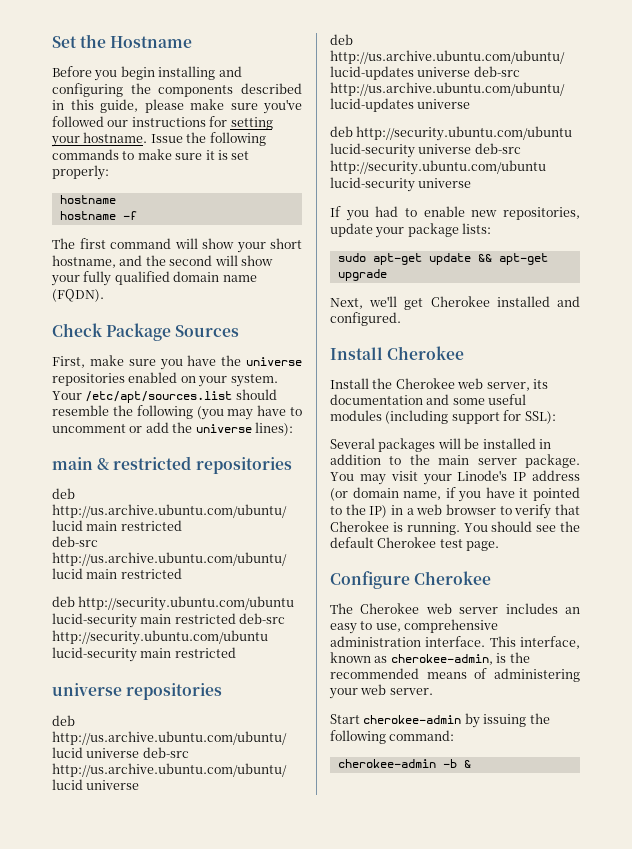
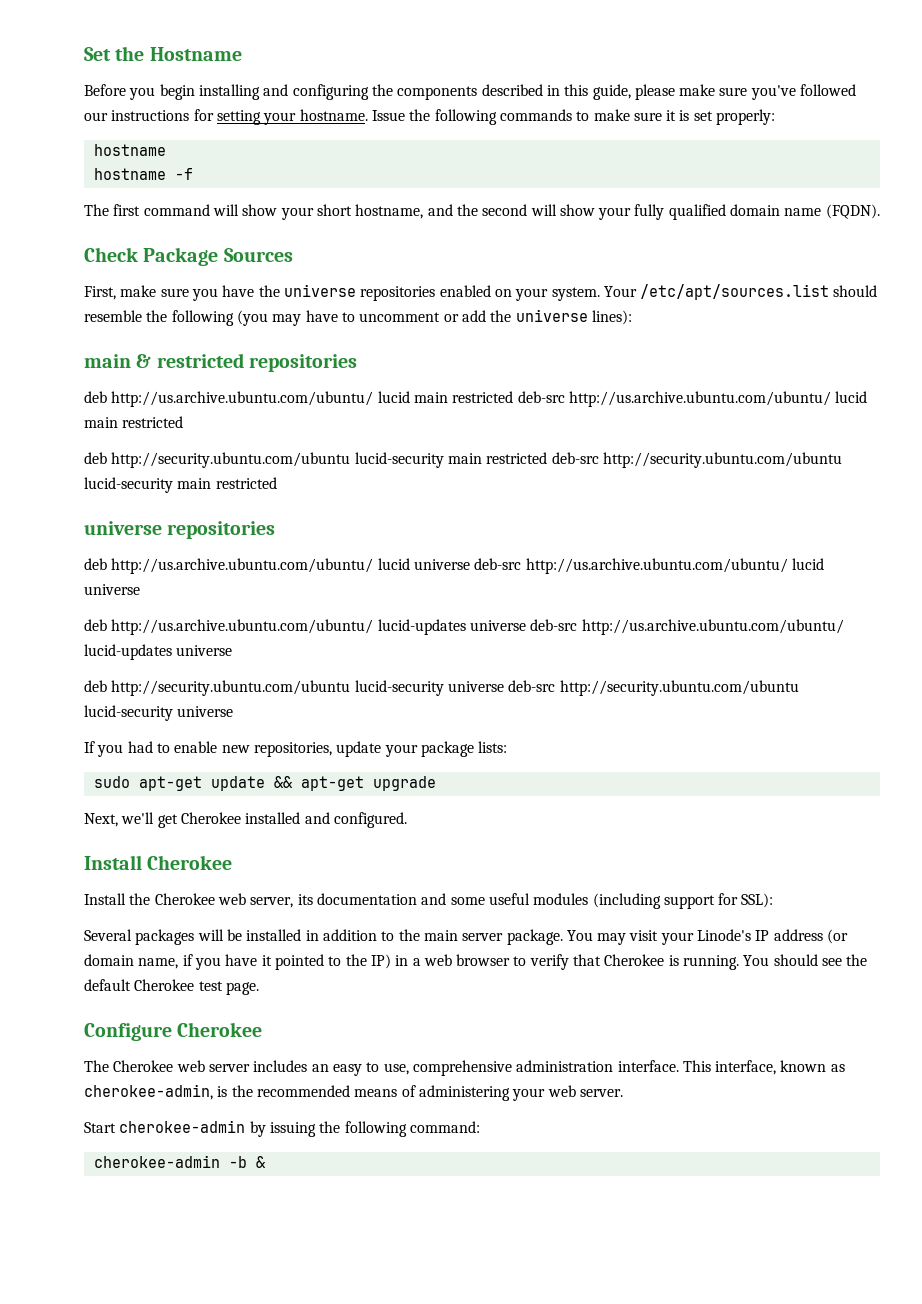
- deb http://us.archive.ubuntu.com/ubuntu/ lucid main restricted
- deb-src http://us.archive.ubuntu.com/ubuntu/ lucid main restricted
+ deb http://us.archive.ubuntu.com/ubuntu/ lucid main restricted deb-src http://us.archive.ubuntu.com/ubuntu/ lucid main restricted

